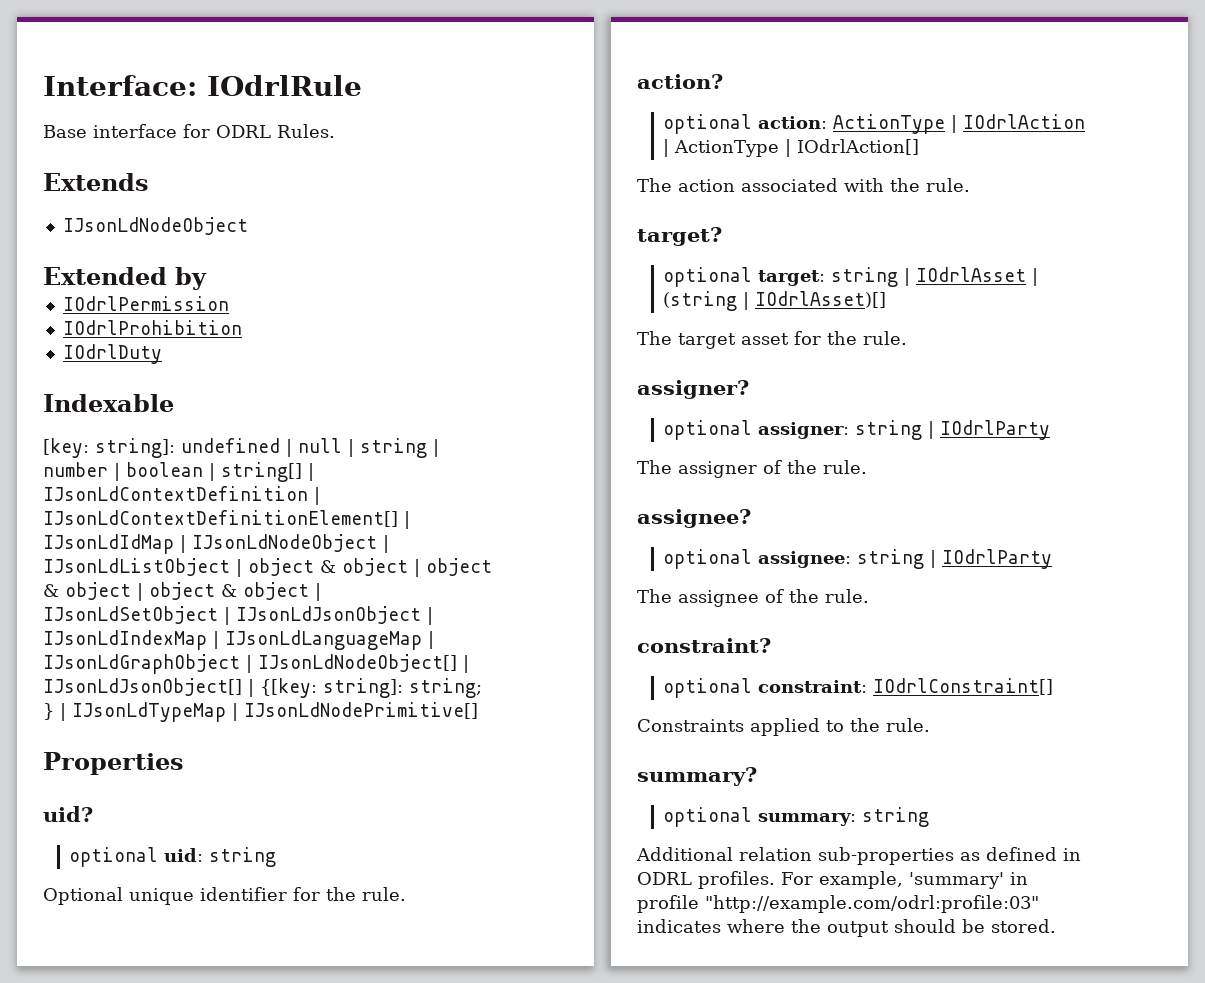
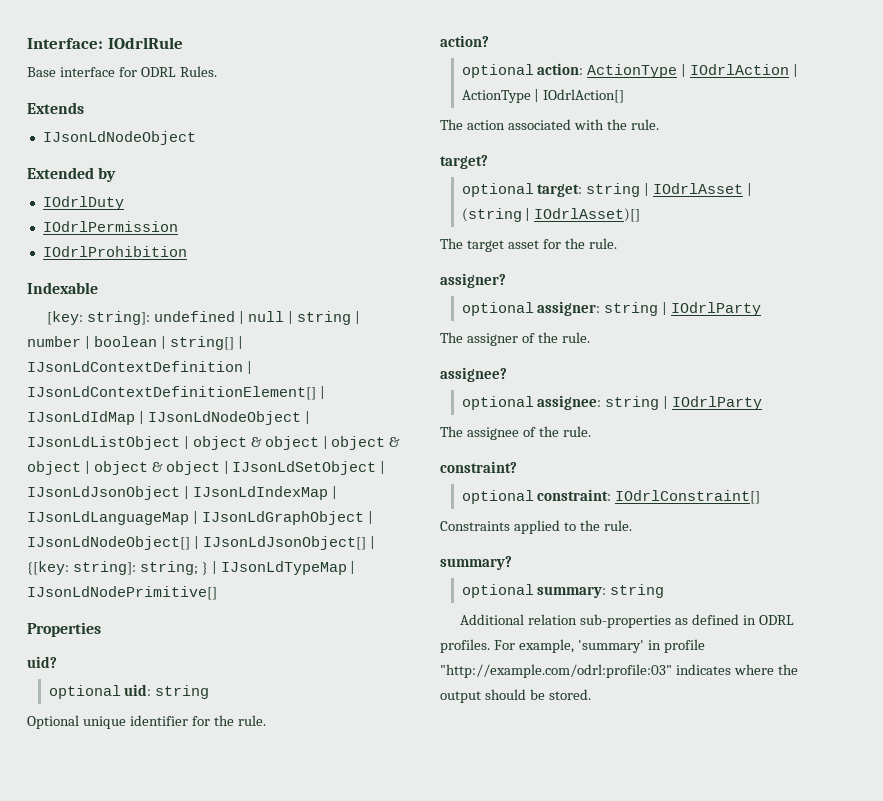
+ IOdrlDuty
- IOdrlDuty

